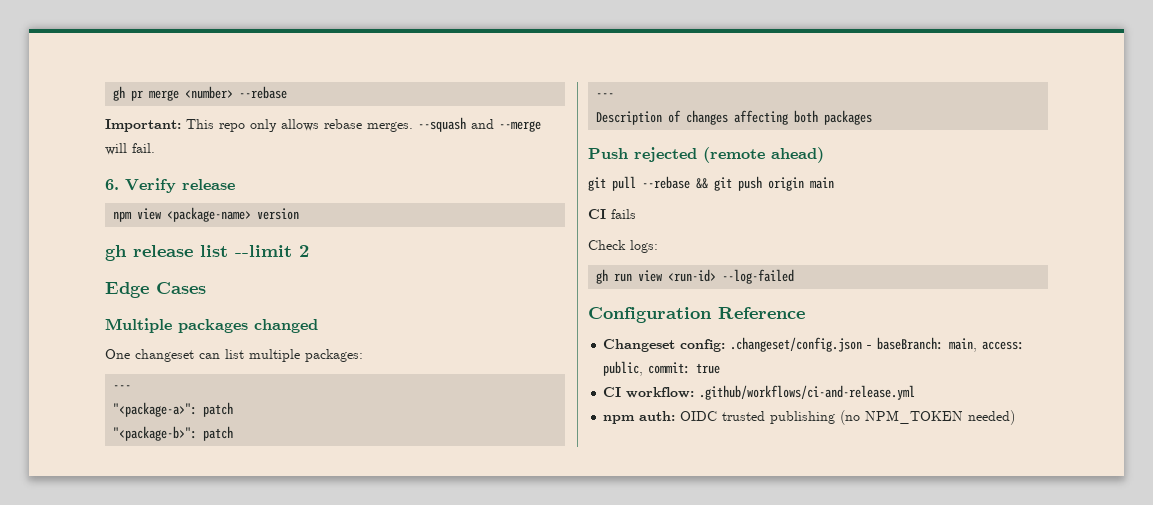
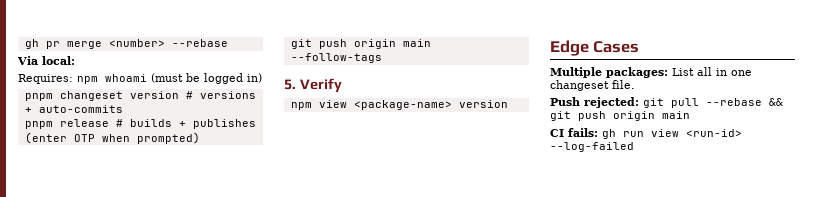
- Important: This repo only allows rebase merges. --squash and --merge will fail.
- 6. Verify release
+ Via local:
+ Requires: npm whoami (must be logged in)
+ pnpm changeset version # versions + auto-commits
+ pnpm release # builds + publishes (enter OTP when prompted)
+ git push origin main --follow-tags
+ 5. Verify
- gh release list --limit 2
  Edge Cases
- Multiple packages changed
- One changeset can list multiple packages:
- ---
- "<package-a>": patch
- "<package-b>": patch
- ---
- Description of changes affecting both packages
- Push rejected (remote ahead)
- git pull --rebase && git push origin main
+ Multiple packages: List all in one changeset file.
+ Push rejected: git pull --rebase && git push origin main
- CI fails
- Check logs:
- gh run view <run-id> --log-failed
+ CI fails: gh run view <run-id> --log-failed
- Configuration Reference
- Changeset config: .changeset/config.json - baseBranch: main, access: public, commit: true
- CI workflow: .github/workflows/ci-and-release.yml
- npm auth: OIDC trusted publishing (no NPM_TOKEN needed)

